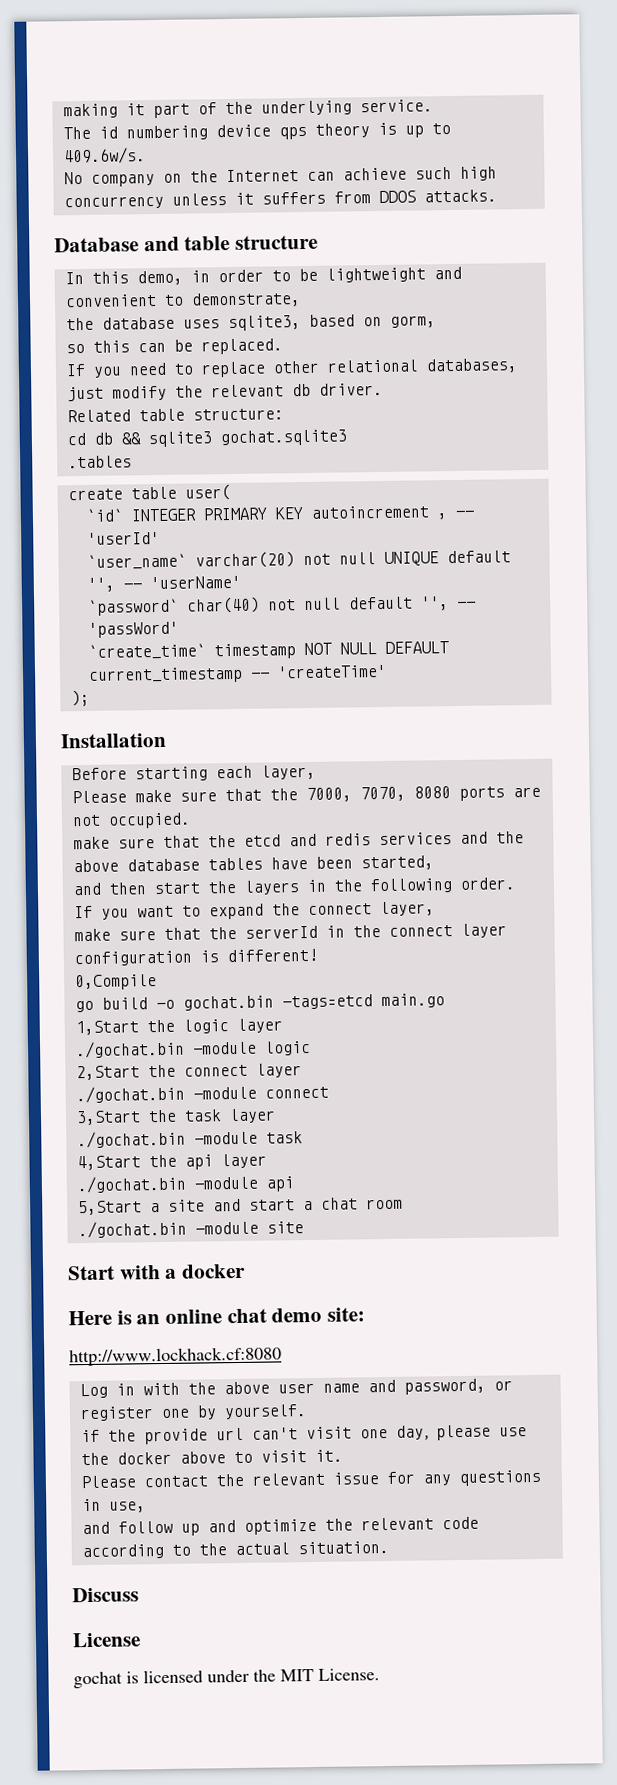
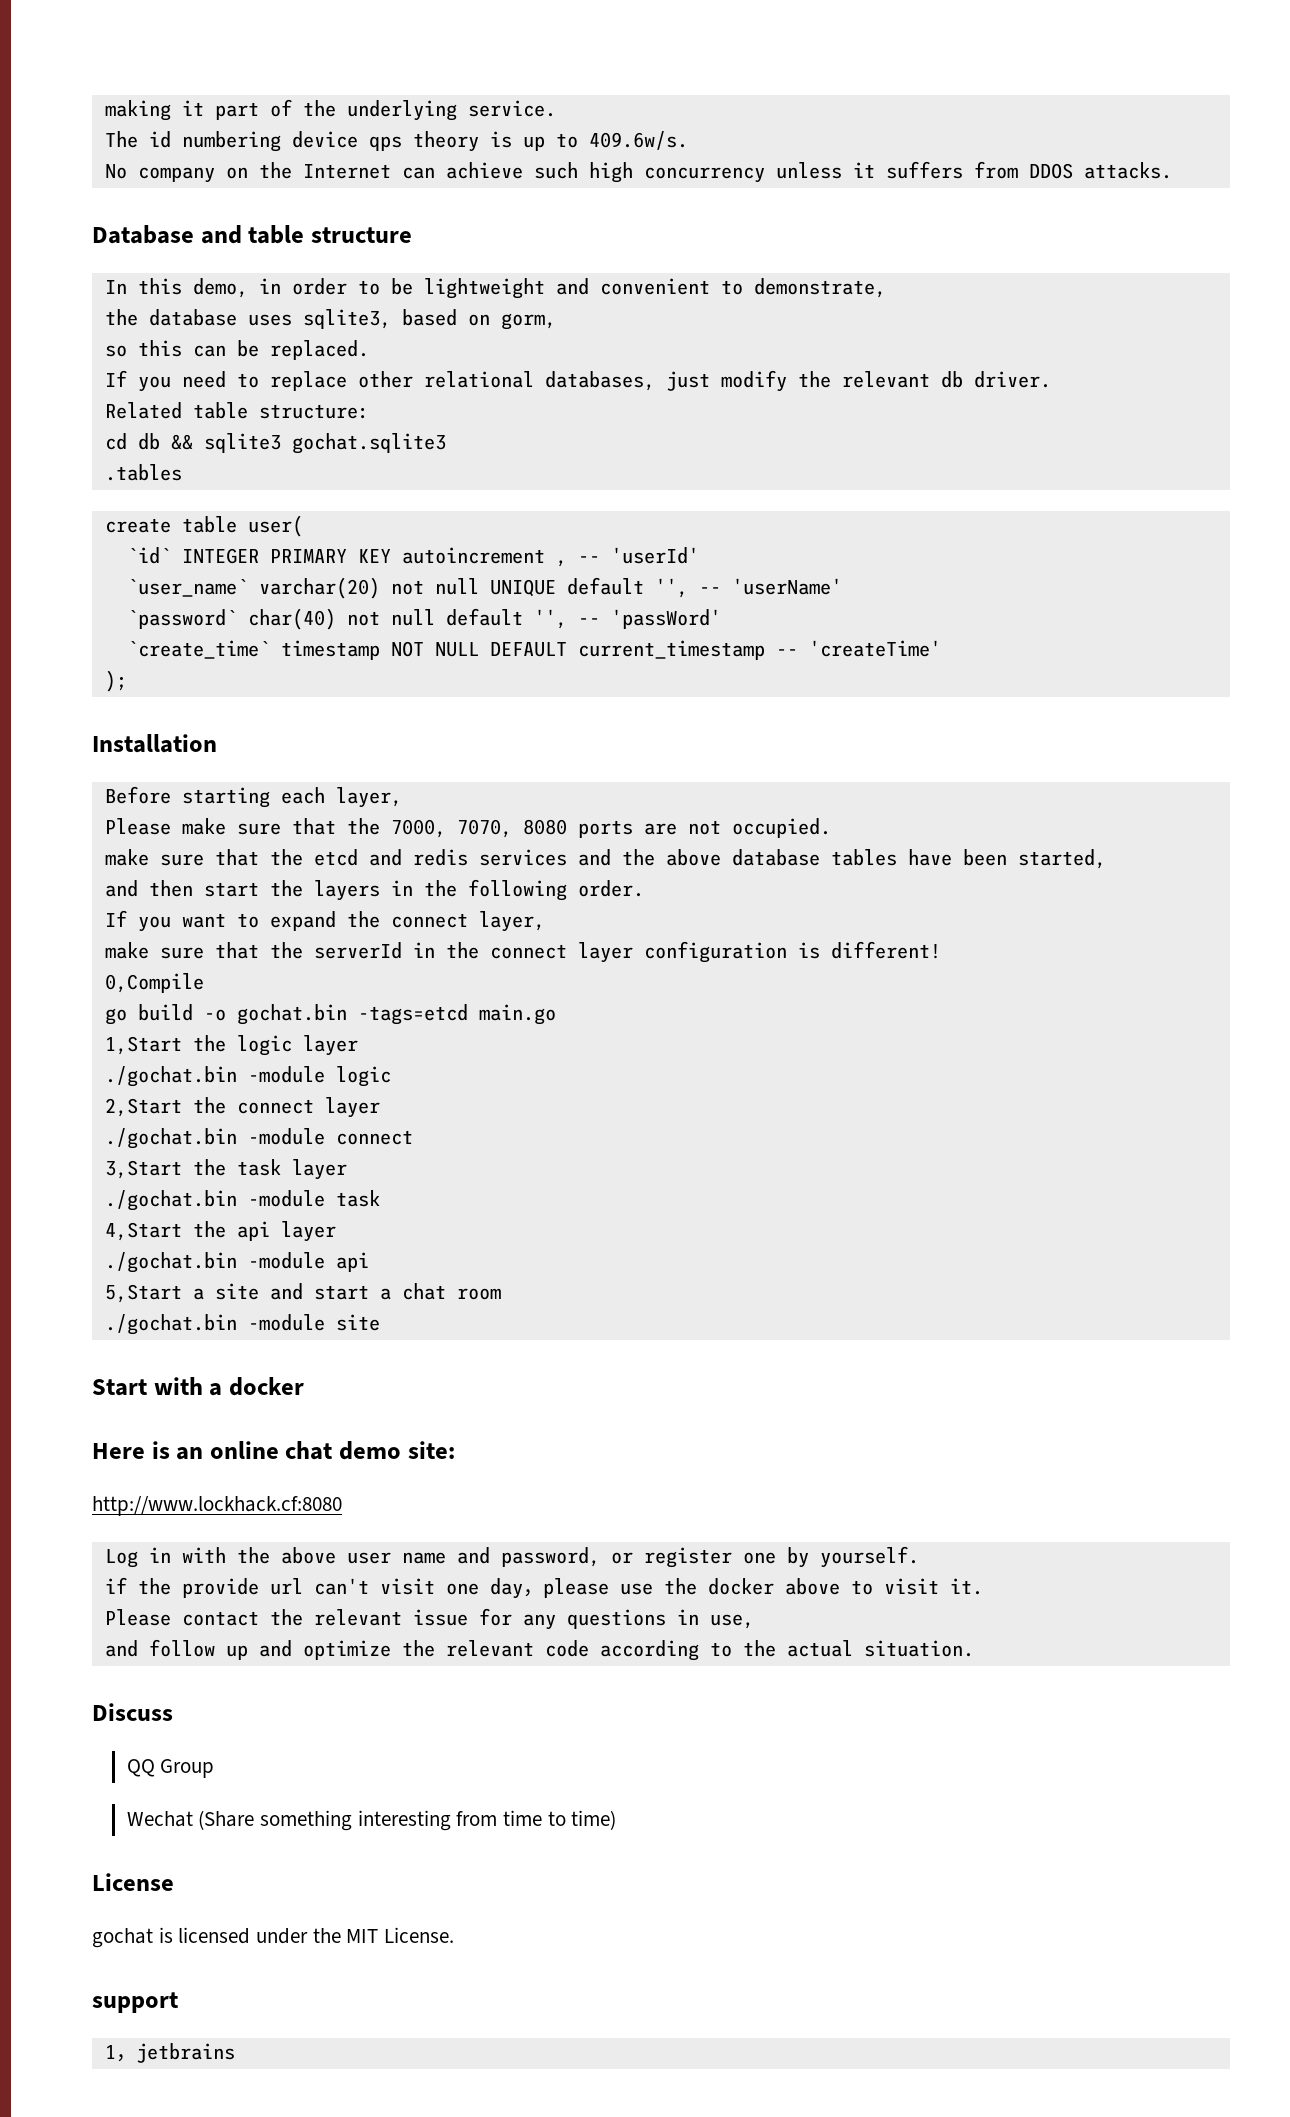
+ QQ Group
+ Wechat (Share something interesting from time to time)
+ support
+ 1，jetbrains

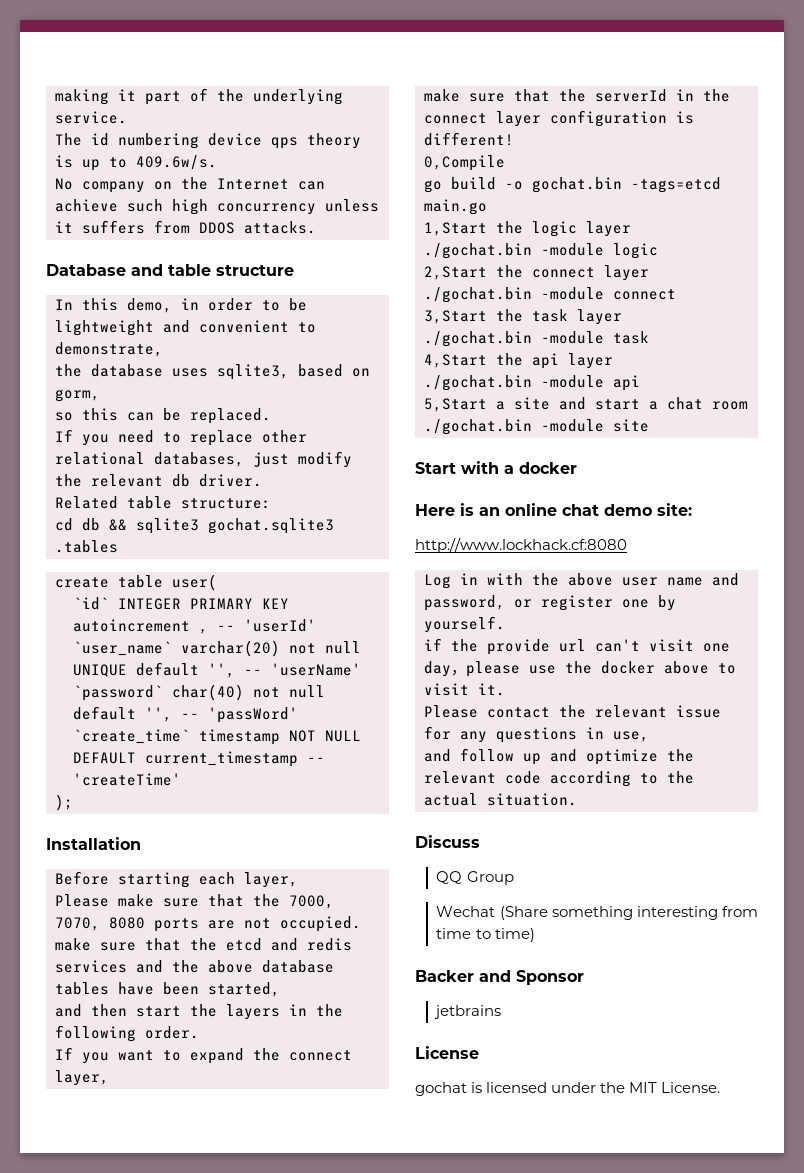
+ Backer and Sponsor
+ jetbrains
- support
- 1，jetbrains

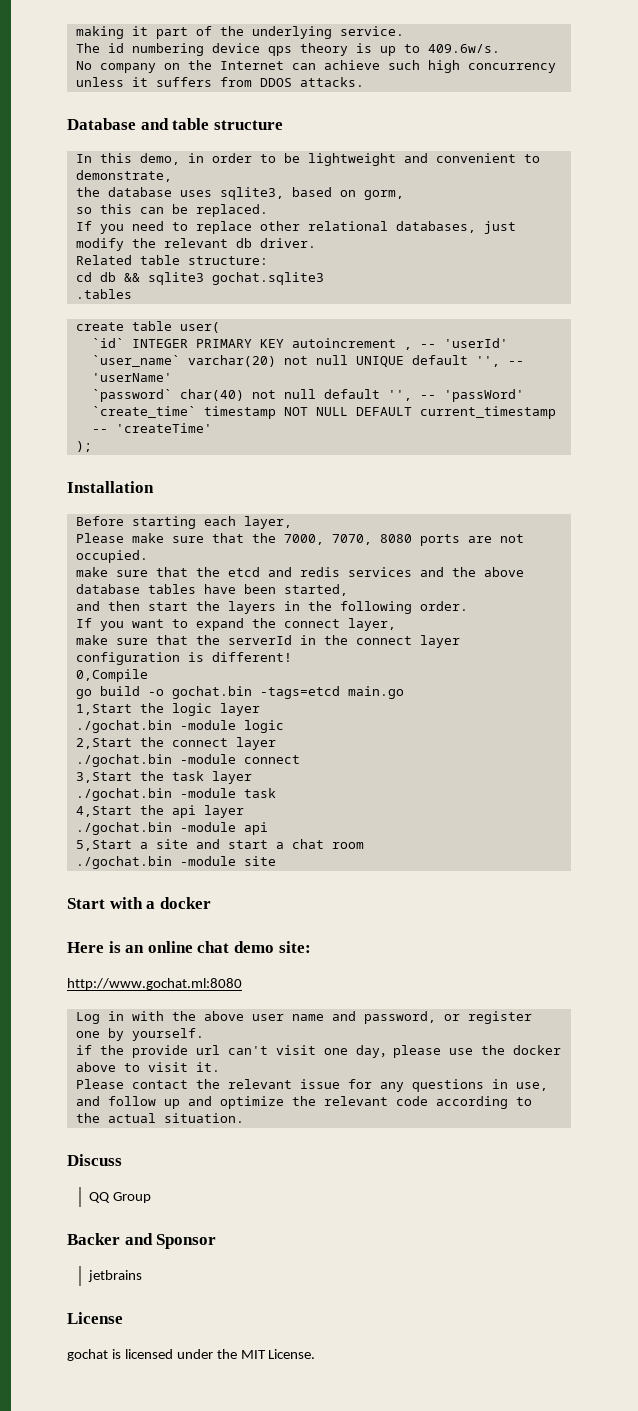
- http://www.lockhack.cf:8080
+ http://www.gochat.ml:8080
- Wechat (Share something interesting from time to time)

